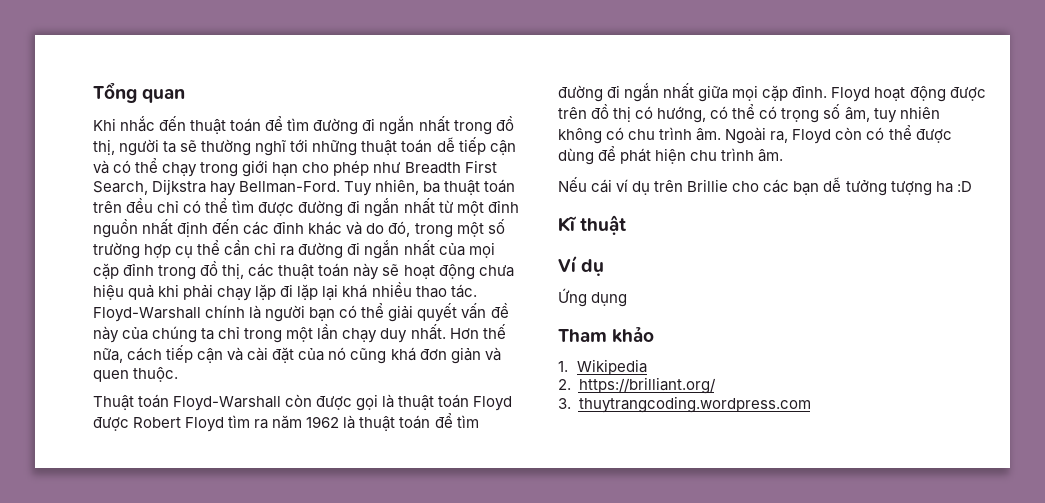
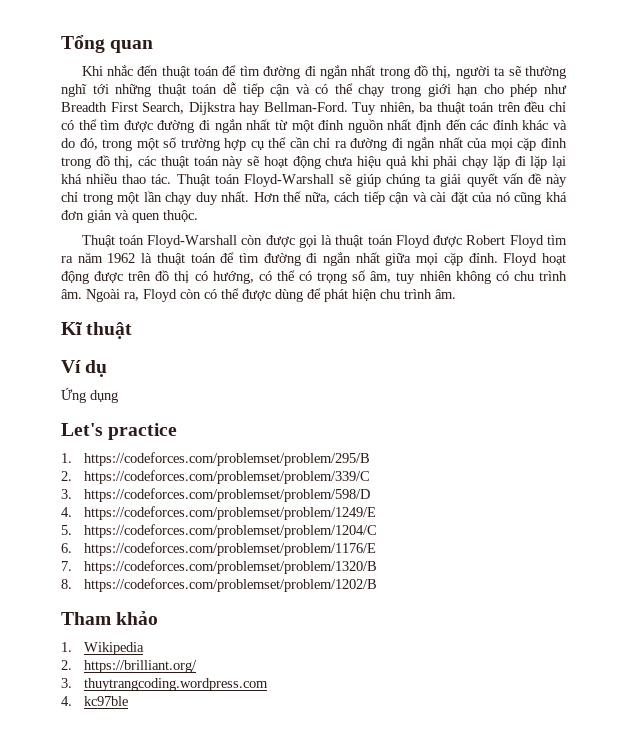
- Floyd-Warshall chính là người bạn có thể giải quyết vấn đề này của chúng ta chỉ trong một lần chạy duy nhất.
+ Thuật toán Floyd-Warshall sẽ giúp chúng ta giải quyết vấn đề này chỉ trong một lần chạy duy nhất.
- Nếu cái ví dụ trên Brillie cho các bạn dễ tưởng tượng ha :D
+ Let's practice
+ 1. https://codeforces.com/problemset/problem/295/B
+ 2. https://codeforces.com/problemset/problem/339/C
+ 3. https://codeforces.com/problemset/problem/598/D
+ 4. https://codeforces.com/problemset/problem/1249/E
+ 5. https://codeforces.com/problemset/problem/1204/C
+ 6. https://codeforces.com/problemset/problem/1176/E
+ 7. https://codeforces.com/problemset/problem/1320/B
+ 8. https://codeforces.com/problemset/problem/1202/B
+ 4. kc97ble

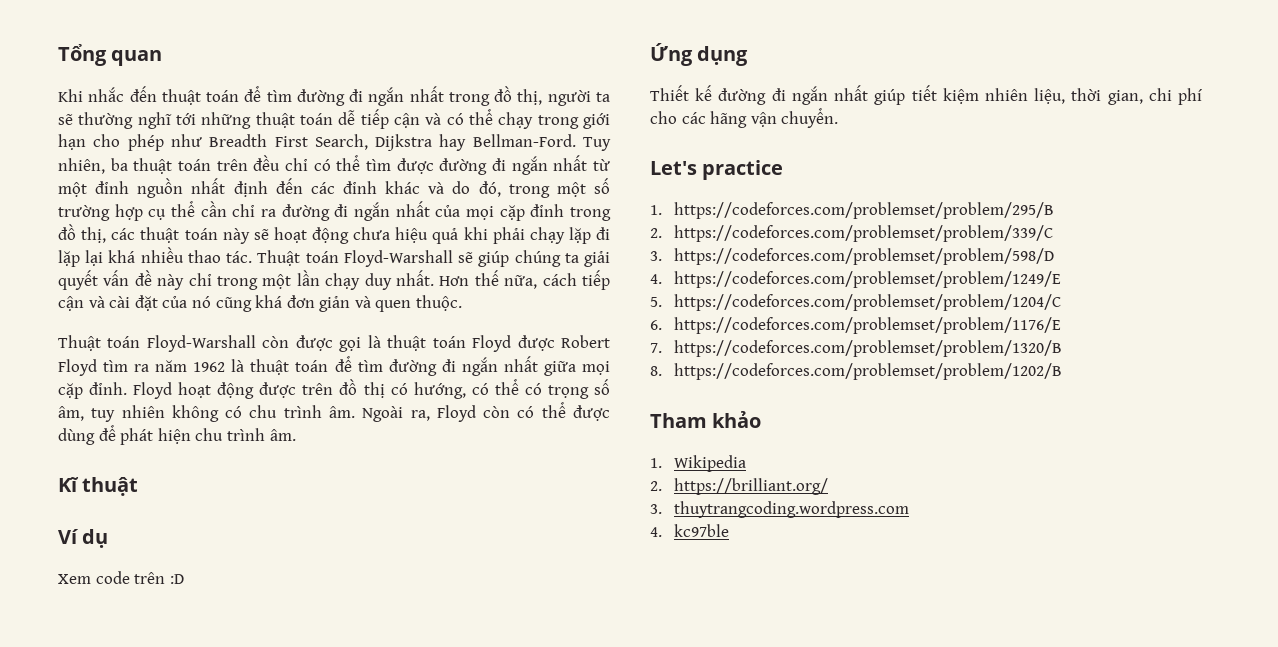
+ Xem code trên :D
  Ứng dụng
+ Thiết kế đường đi ngắn nhất giúp tiết kiệm nhiên liệu, thời gian, chi phí cho các hãng vận chuyển.

